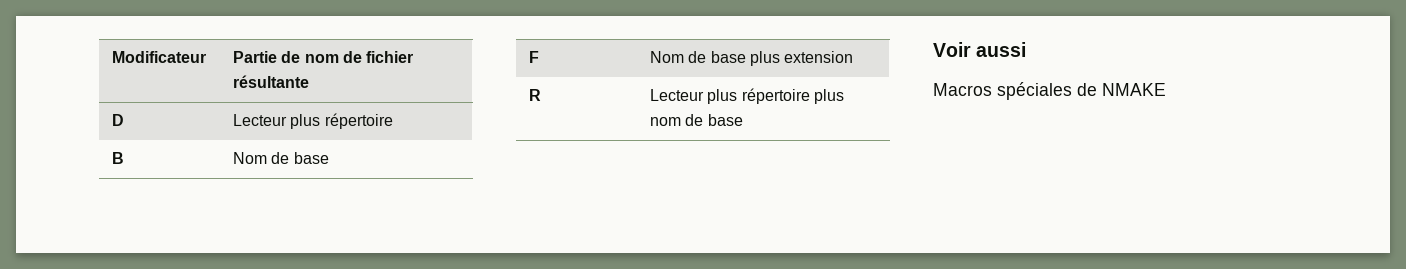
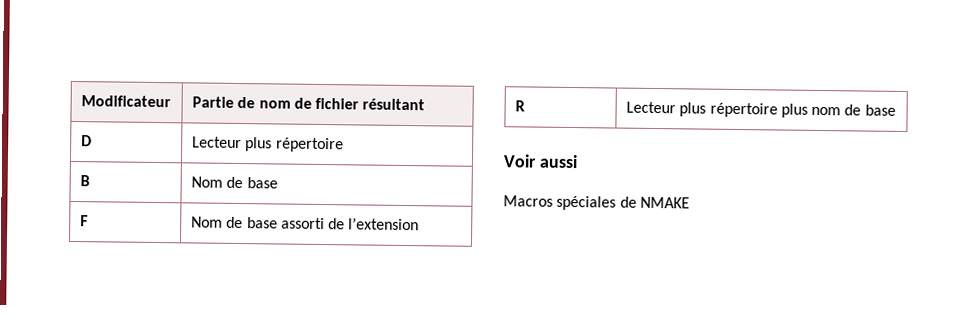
- Modificateur | Partie de nom de fichier résultante
+ Modificateur | Partie de nom de fichier résultant
- F | Nom de base plus extension
+ F | Nom de base assorti de l’extension

